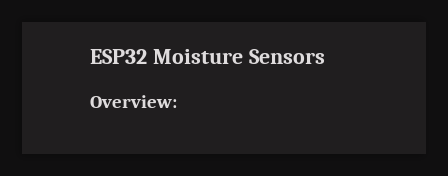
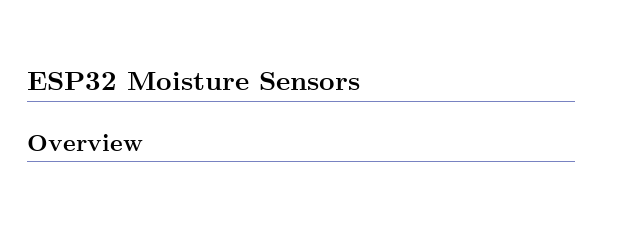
- Overview:
+ Overview

